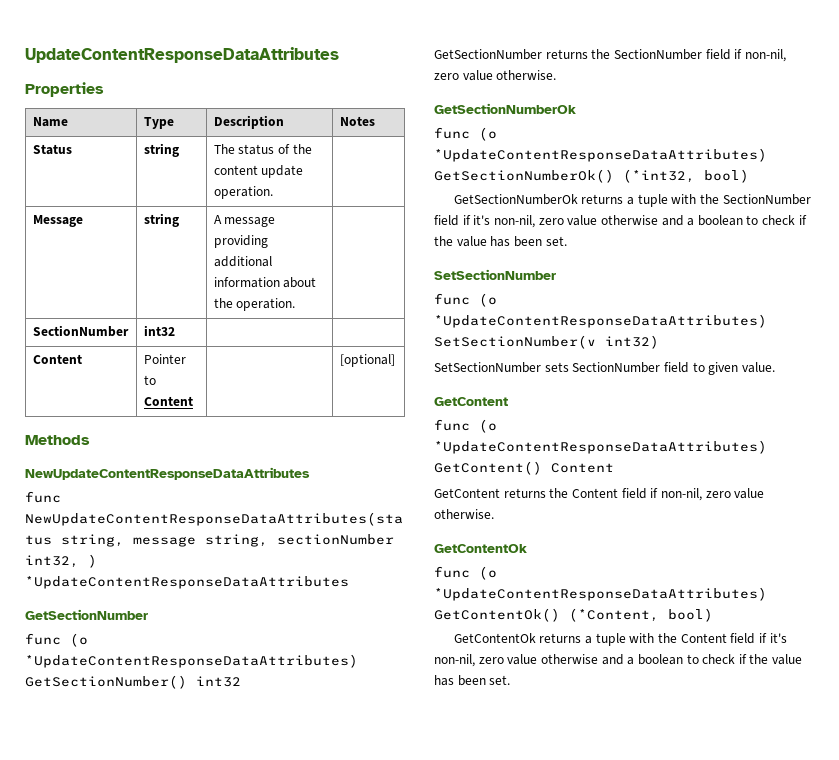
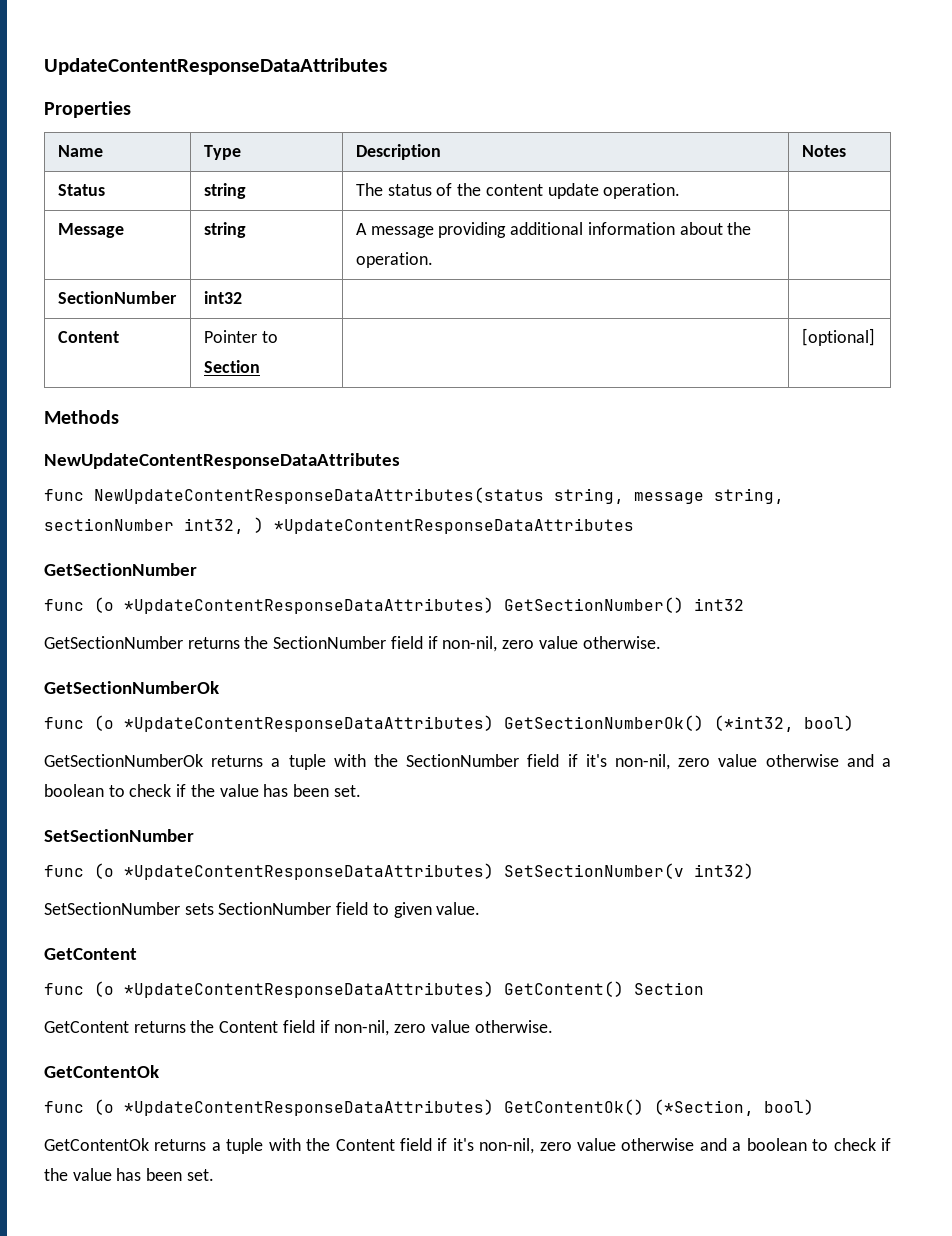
- Content | Pointer to Content | | [optional]
+ Content | Pointer to Section | | [optional]
- func (o *UpdateContentResponseDataAttributes) GetContent() Content
+ func (o *UpdateContentResponseDataAttributes) GetContent() Section
- func (o *UpdateContentResponseDataAttributes) GetContentOk() (*Content, bool)
+ func (o *UpdateContentResponseDataAttributes) GetContentOk() (*Section, bool)

